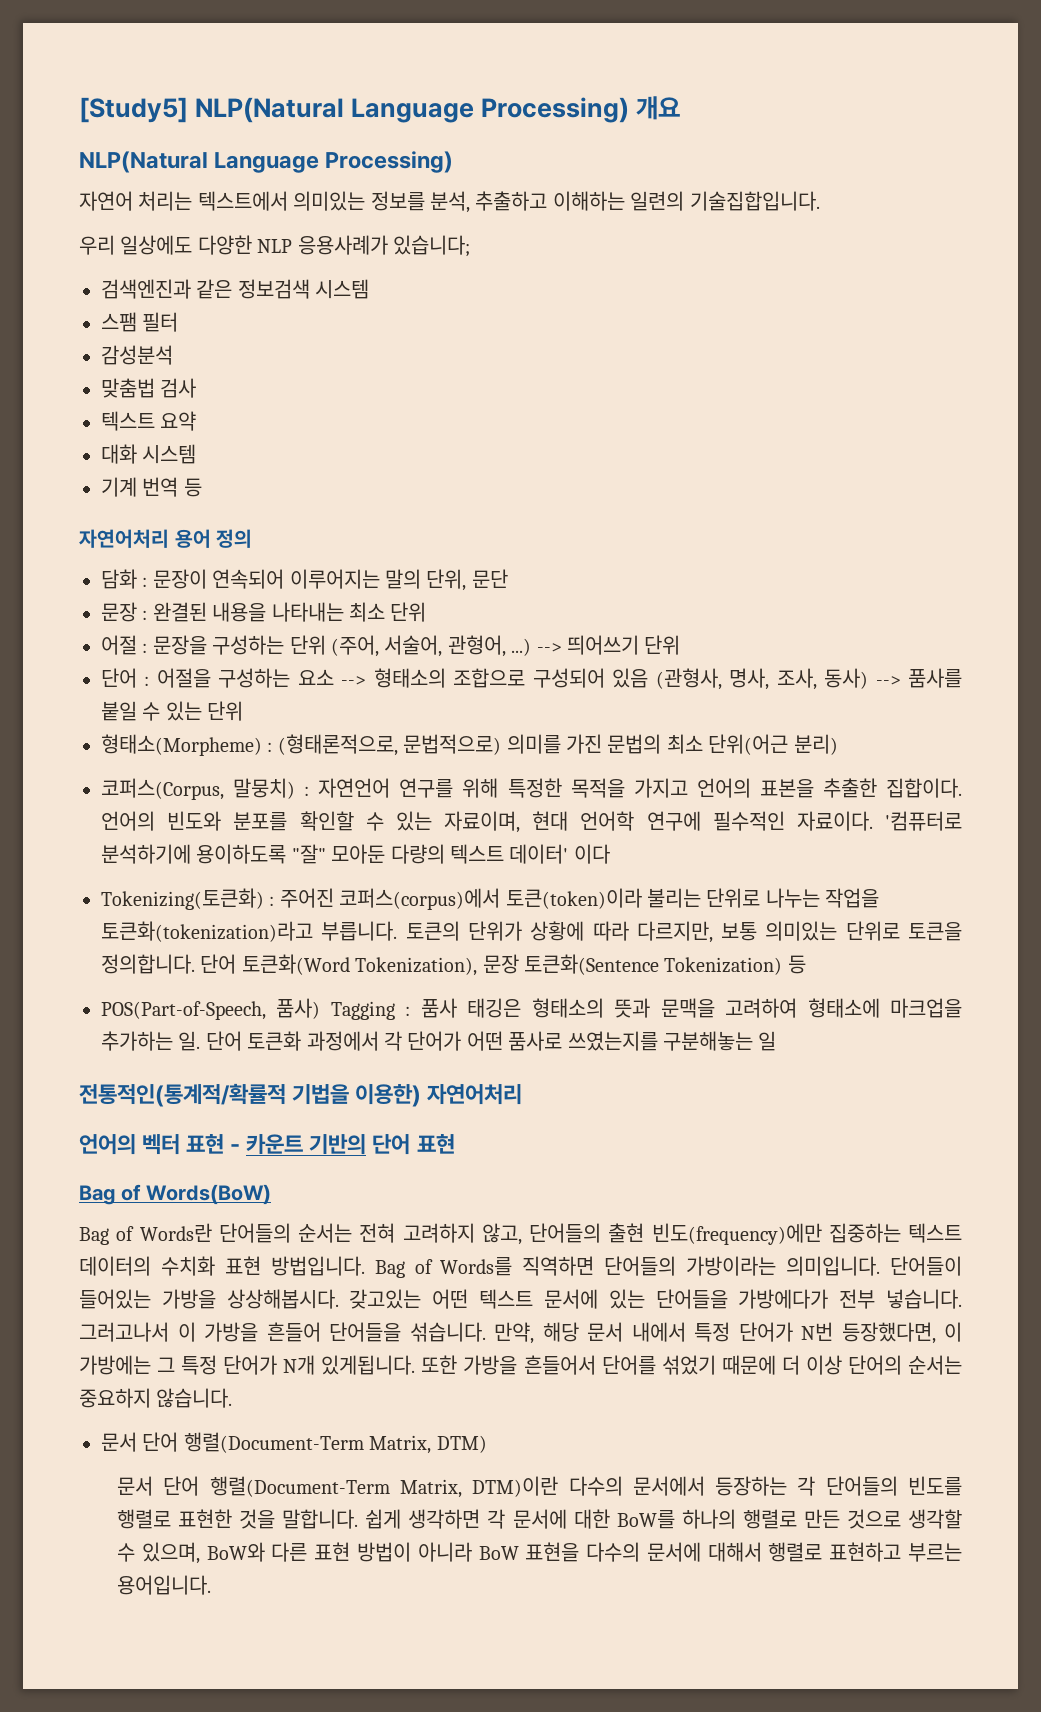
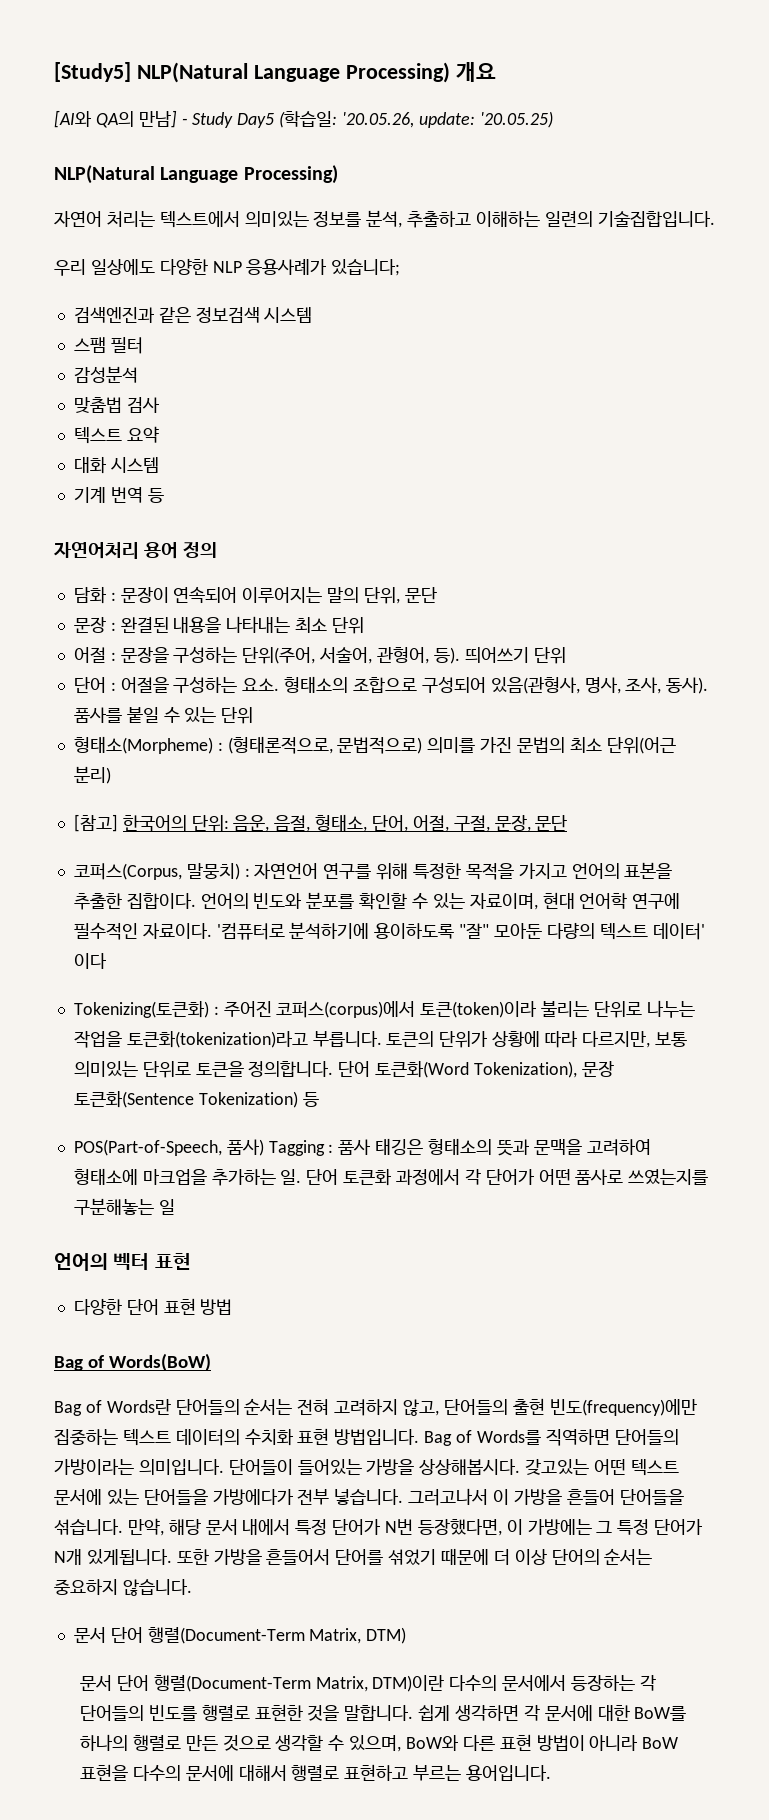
+ [AI와 QA의 만남] - Study Day5 (학습일: '20.05.26, update: '20.05.25)
- 어절 : 문장을 구성하는 단위 (주어, 서술어, 관형어, ...) --> 띄어쓰기 단위
+ 어절 : 문장을 구성하는 단위(주어, 서술어, 관형어, 등). 띄어쓰기 단위
- 단어 : 어절을 구성하는 요소 --> 형태소의 조합으로 구성되어 있음 (관형사, 명사, 조사, 동사) --> 품사를 붙일 수 있는 단위
+ 단어 : 어절을 구성하는 요소. 형태소의 조합으로 구성되어 있음(관형사, 명사, 조사, 동사). 품사를 붙일 수 있는 단위
+ [참고] 한국어의 단위: 음운, 음절, 형태소, 단어, 어절, 구절, 문장, 문단
- 전통적인(통계적/확률적 기법을 이용한) 자연어처리
- 언어의 벡터 표현 - 카운트 기반의 단어 표현
+ 언어의 벡터 표현
+ 다양한 단어 표현 방법

